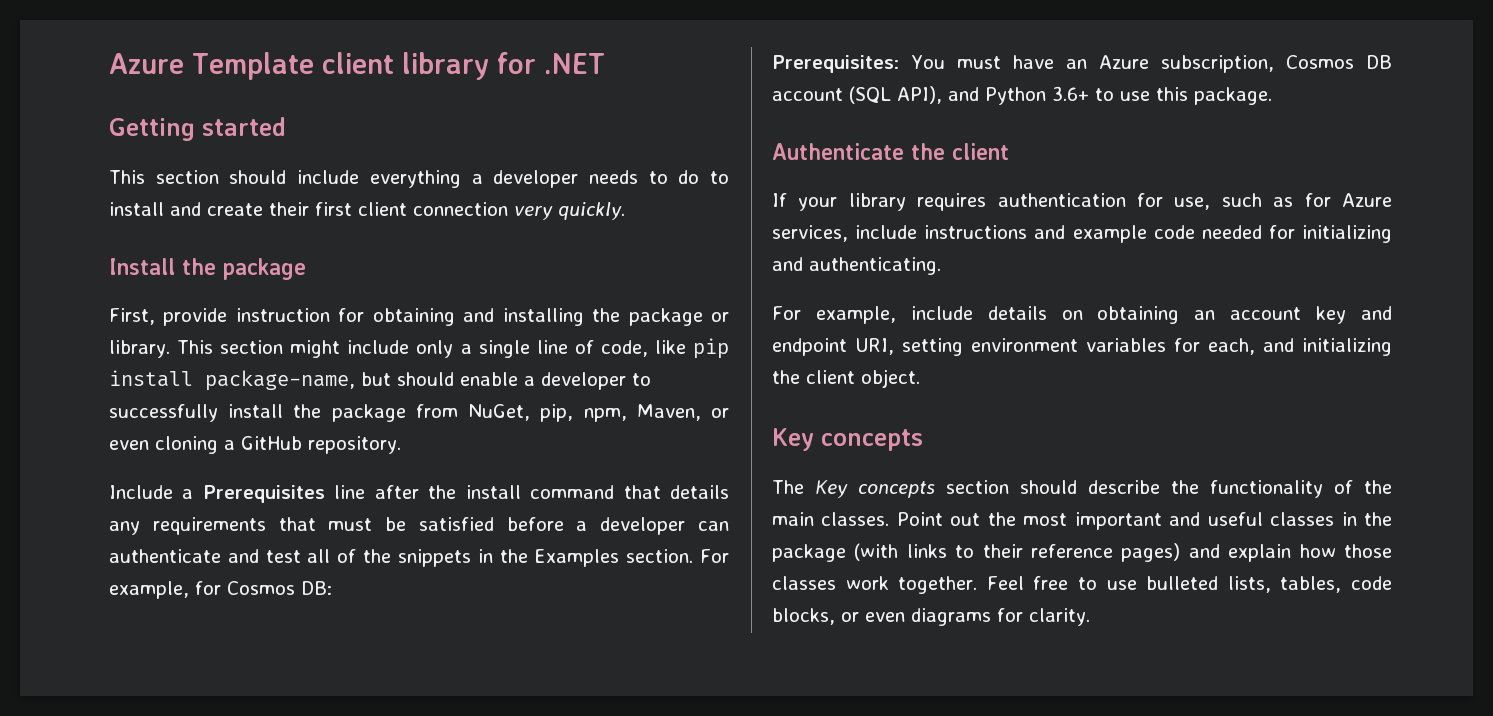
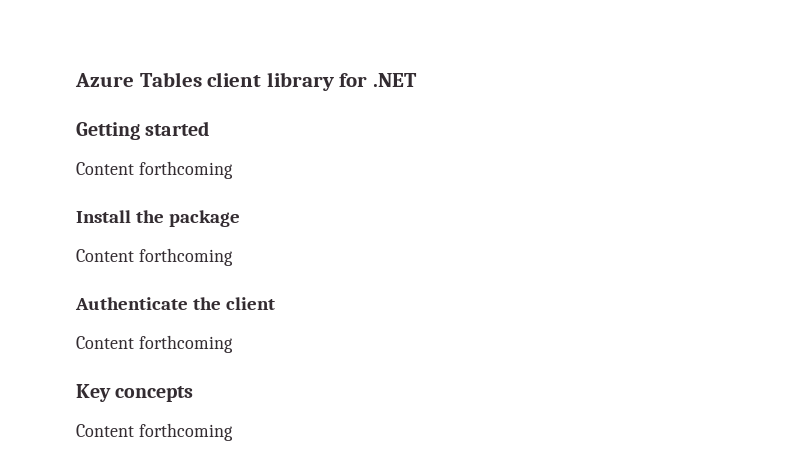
- Azure Template client library for .NET
+ Azure Tables client library for .NET
  Getting started
- This section should include everything a developer needs to do to install and create their first client connection very quickly.
+ Content forthcoming
  Install the package
- First, provide instruction for obtaining and installing the package or library. This section might include only a single line of code, like pip install package-name, but should enable a developer to successfully install the package from NuGet, pip, npm, Maven, or even cloning a GitHub repository.
- Include a Prerequisites line after the install command that details any requirements that must be satisfied before a developer can authenticate and test all of the snippets in the Examples section. For example, for Cosmos DB:
- Prerequisites: You must have an Azure subscription, Cosmos DB account (SQL API), and Python 3.6+ to use this package.
+ Content forthcoming
  Authenticate the client
- If your library requires authentication for use, such as for Azure services, include instructions and example code needed for initializing and authenticating.
- For example, include details on obtaining an account key and endpoint URI, setting environment variables for each, and initializing the client object.
+ Content forthcoming
  Key concepts
- The Key concepts section should describe the functionality of the main classes. Point out the most important and useful classes in the package (with links to their reference pages) and explain how those classes work together. Feel free to use bulleted lists, tables, code blocks, or even diagrams for clarity.
+ Content forthcoming

